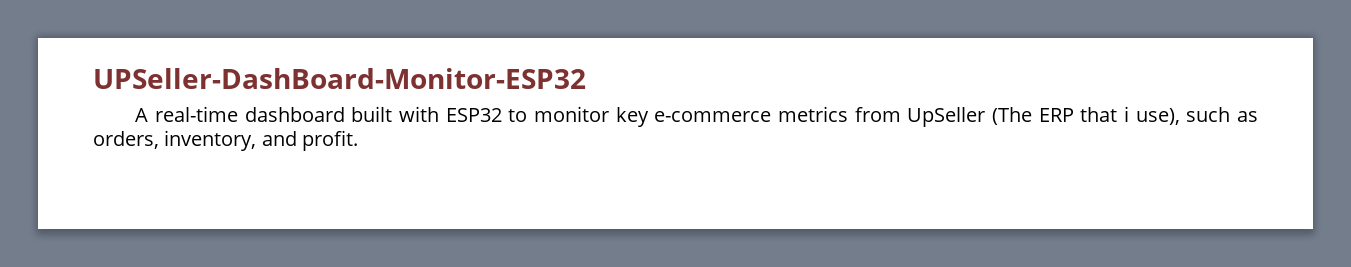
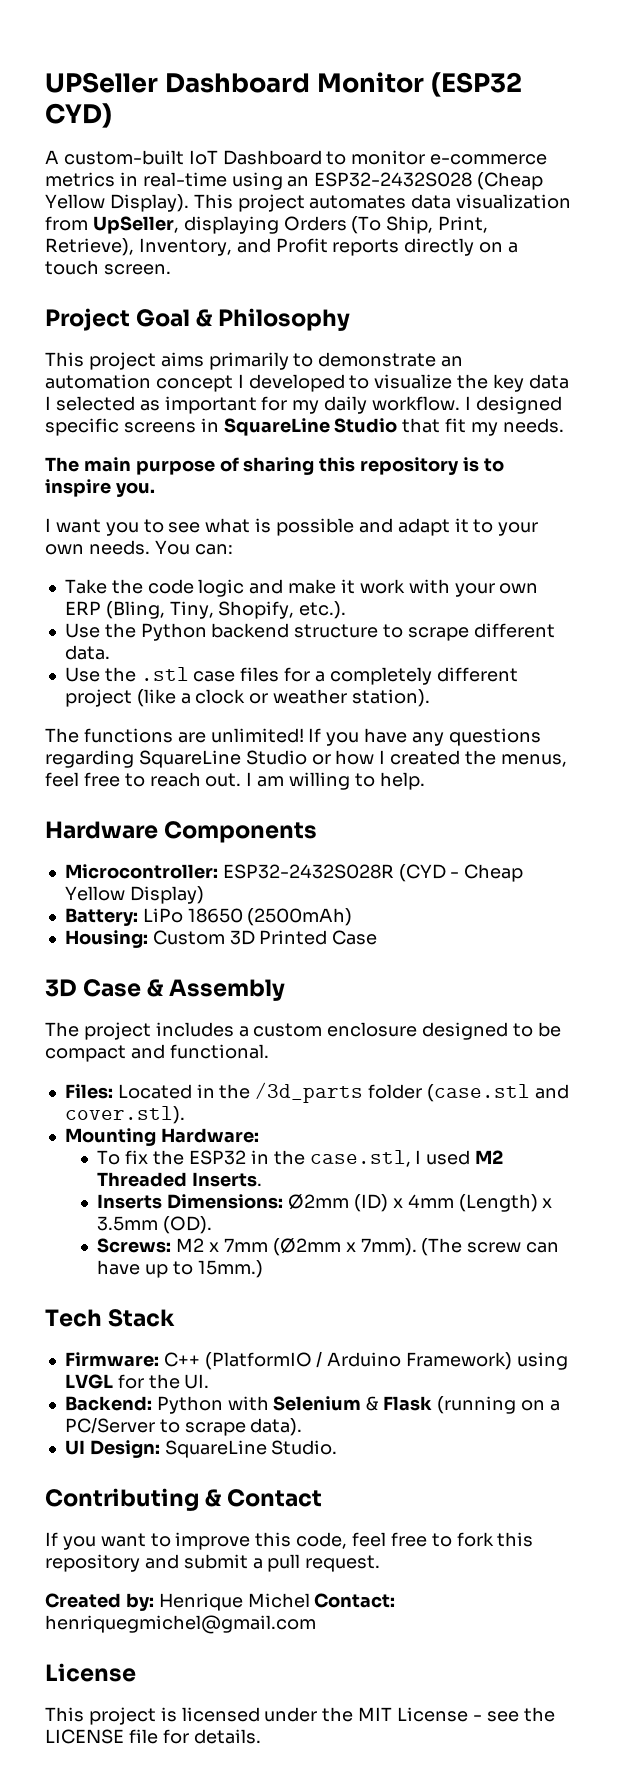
- UPSeller-DashBoard-Monitor-ESP32
- A real-time dashboard built with ESP32 to monitor key e-commerce metrics from UpSeller (The ERP that i use), such as orders, inventory, and profit.
+ UPSeller Dashboard Monitor (ESP32 CYD)
+ A custom-built IoT Dashboard to monitor e-commerce metrics in real-time using an ESP32-2432S028 (Cheap Yellow Display). This project automates data visualization from UpSeller, displaying Orders (To Ship, Print, Retrieve), Inventory, and Profit reports directly on a touch screen.
+ Project Goal & Philosophy
+ This project aims primarily to demonstrate an automation concept I developed to visualize the key data I selected as important for my daily workflow. I designed specific screens in SquareLine Studio that fit my needs.
+ The main purpose of sharing this repository is to inspire you.
+ I want you to see what is possible and adapt it to your own needs. You can:
+ Take the code logic and make it work with your own ERP (Bling, Tiny, Shopify, etc.).
+ Use the Python backend structure to scrape different data.
+ Use the .stl case files for a completely different project (like a clock or weather station).
+ The functions are unlimited! If you have any questions regarding SquareLine Studio or how I created the menus, feel free to reach out. I am willing to help.
+ Hardware Components
+ Microcontroller: ESP32-2432S028R (CYD - Cheap Yellow Display)
+ Battery: LiPo 18650 (2500mAh)
+ Housing: Custom 3D Printed Case
+ 3D Case & Assembly
+ The project includes a custom enclosure designed to be compact and functional.
+ Files: Located in the /3d_parts folder (case.stl and cover.stl).
+ Mounting Hardware:
+ To fix the ESP32 in the case.stl, I used M2 Threaded Inserts.
+ Inserts Dimensions: Ø2mm (ID) x 4mm (Length) x 3.5mm (OD).
+ Screws: M2 x 7mm (Ø2mm x 7mm). (The screw can have up to 15mm.)
+ Tech Stack
+ Firmware: C++ (PlatformIO / Arduino Framework) using LVGL for the UI.
+ Backend: Python with Selenium & Flask (running on a PC/Server to scrape data).
+ UI Design: SquareLine Studio.
+ Contributing & Contact
+ If you want to improve this code, feel free to fork this repository and submit a pull request.
+ Created by: Henrique Michel Contact: henriquegmichel@gmail.com
+ License
+ This project is licensed under the MIT License - see the LICENSE file for details.

